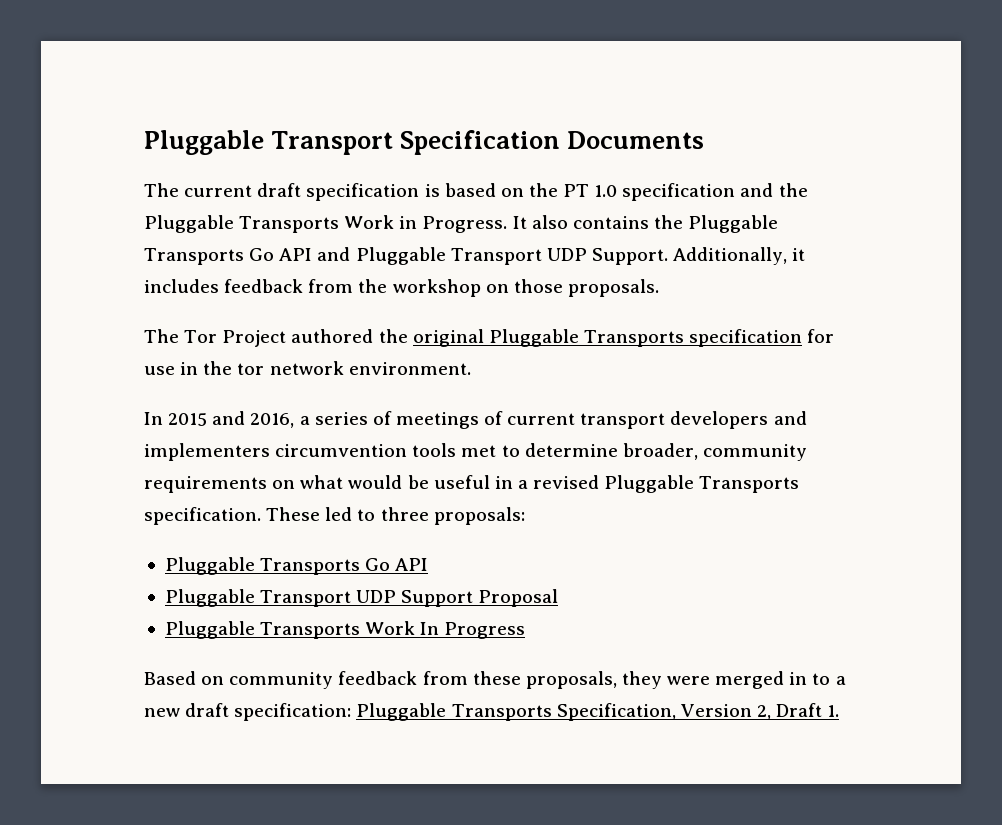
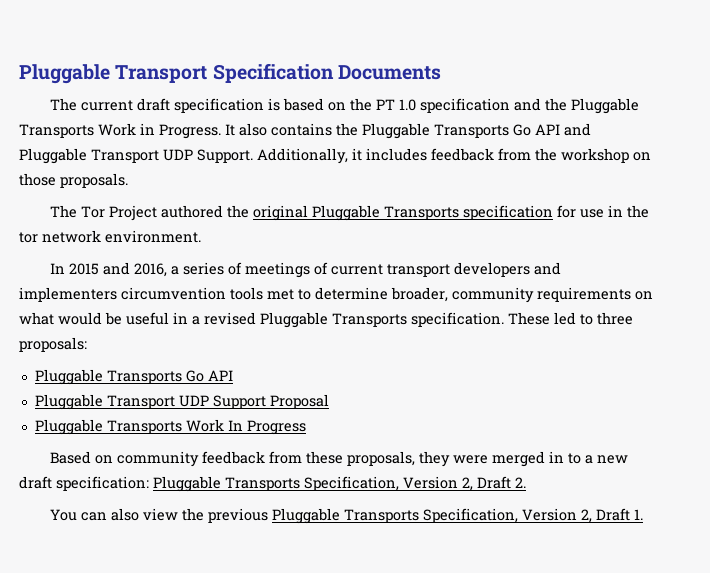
- Based on community feedback from these proposals, they were merged in to a new draft specification: Pluggable Transports Specification, Version 2, Draft 1.
+ Based on community feedback from these proposals, they were merged in to a new draft specification: Pluggable Transports Specification, Version 2, Draft 2.
+ You can also view the previous Pluggable Transports Specification, Version 2, Draft 1.

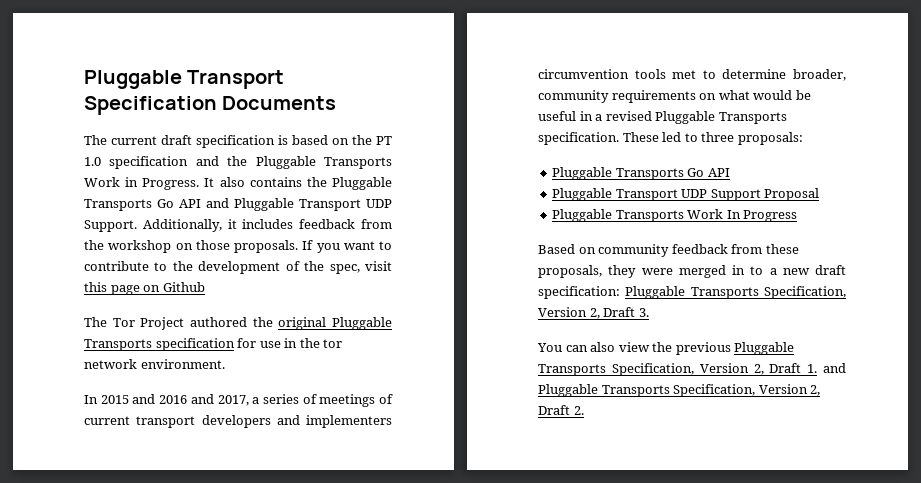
+ If you want to contribute to the development of the spec, visit this page on Github
- In 2015 and 2016, a series of meetings of current transport developers and implementers circumvention tools met to determine broader, community requirements on what would be useful in a revised Pluggable Transports specification.
+ In 2015 and 2016 and 2017, a series of meetings of current transport developers and implementers circumvention tools met to determine broader, community requirements on what would be useful in a revised Pluggable Transports specification.
- Based on community feedback from these proposals, they were merged in to a new draft specification: Pluggable Transports Specification, Version 2, Draft 2.
+ Based on community feedback from these proposals, they were merged in to a new draft specification: Pluggable Transports Specification, Version 2, Draft 3.
- You can also view the previous Pluggable Transports Specification, Version 2, Draft 1.
+ You can also view the previous Pluggable Transports Specification, Version 2, Draft 1. and Pluggable Transports Specification, Version 2, Draft 2.

